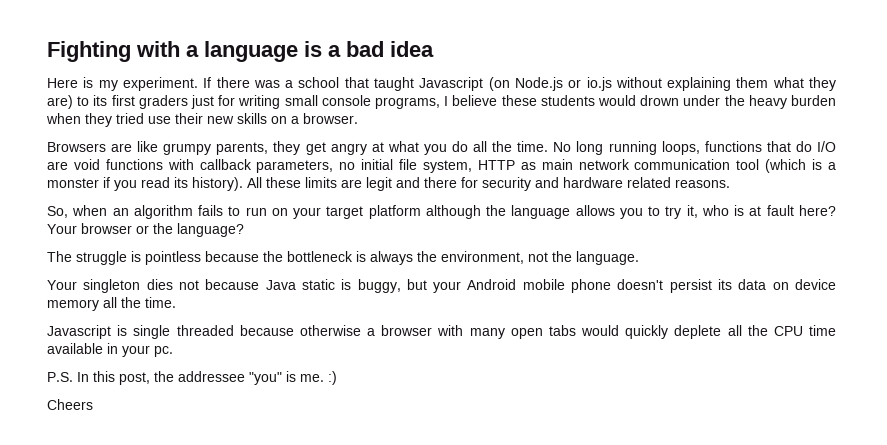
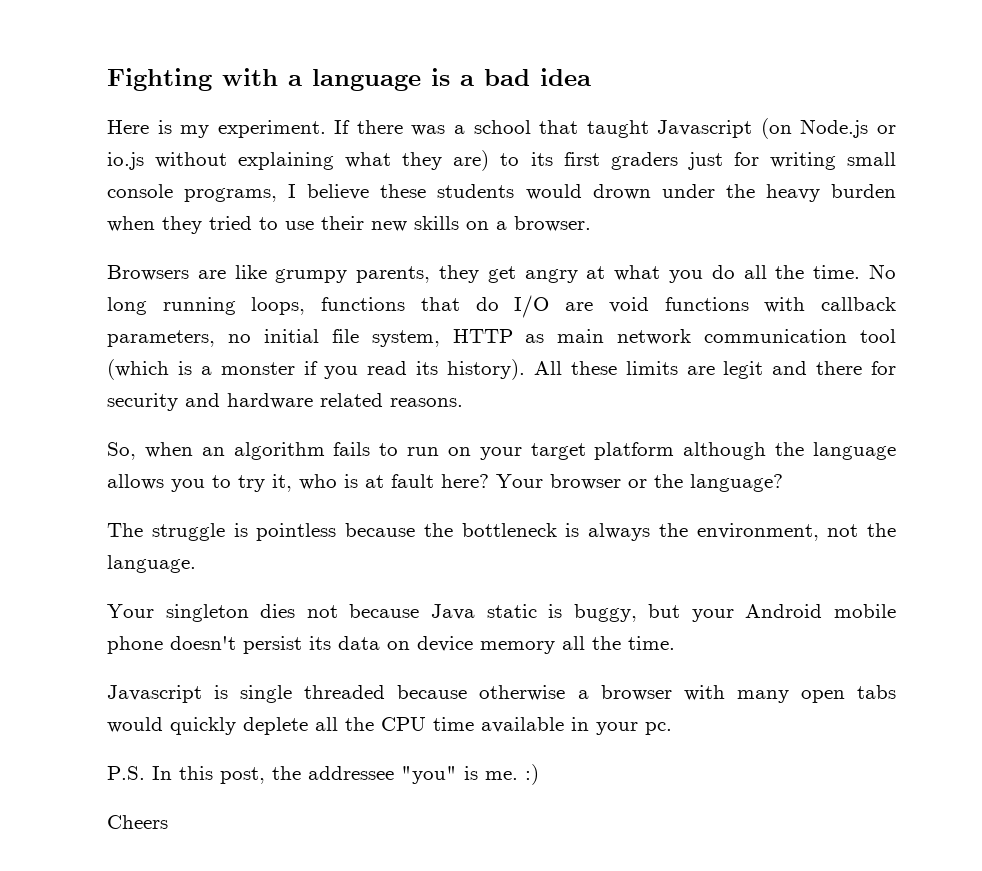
- If there was a school that taught Javascript (on Node.js or io.js without explaining them what they are) to its first graders just for writing small console programs, I believe these students would drown under the heavy burden when they tried use their new skills on a browser.
+ If there was a school that taught Javascript (on Node.js or io.js without explaining what they are) to its first graders just for writing small console programs, I believe these students would drown under the heavy burden when they tried to use their new skills on a browser.

